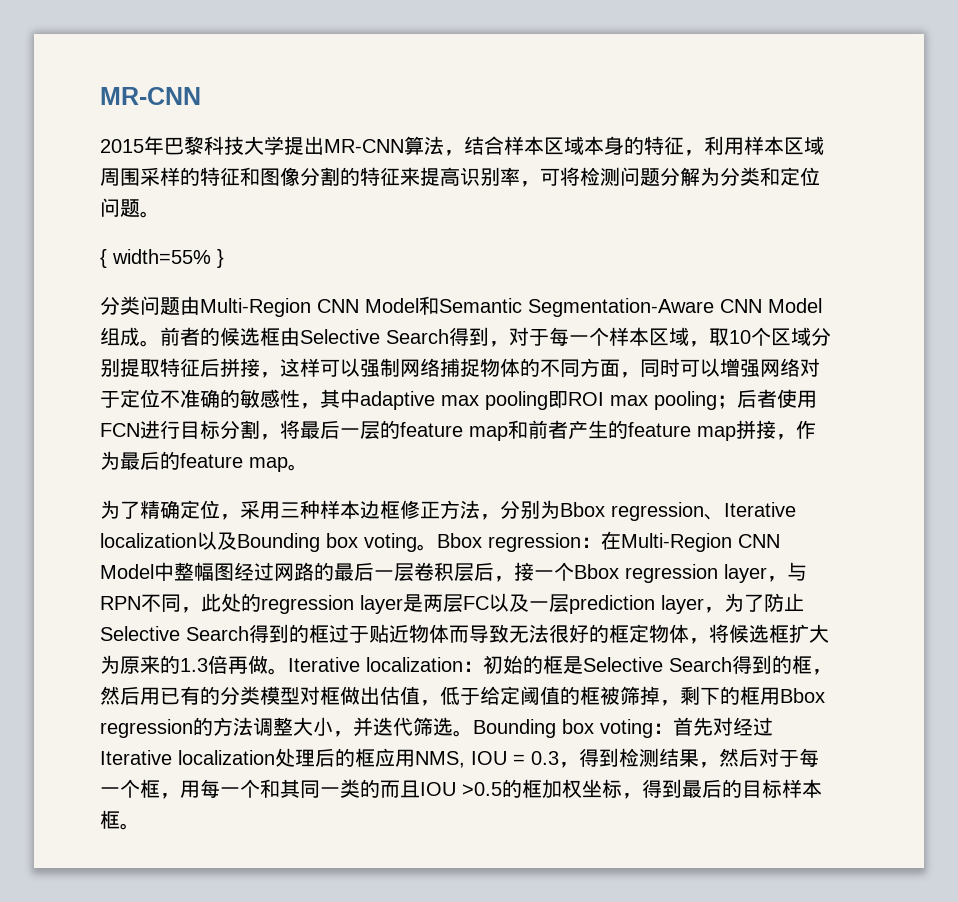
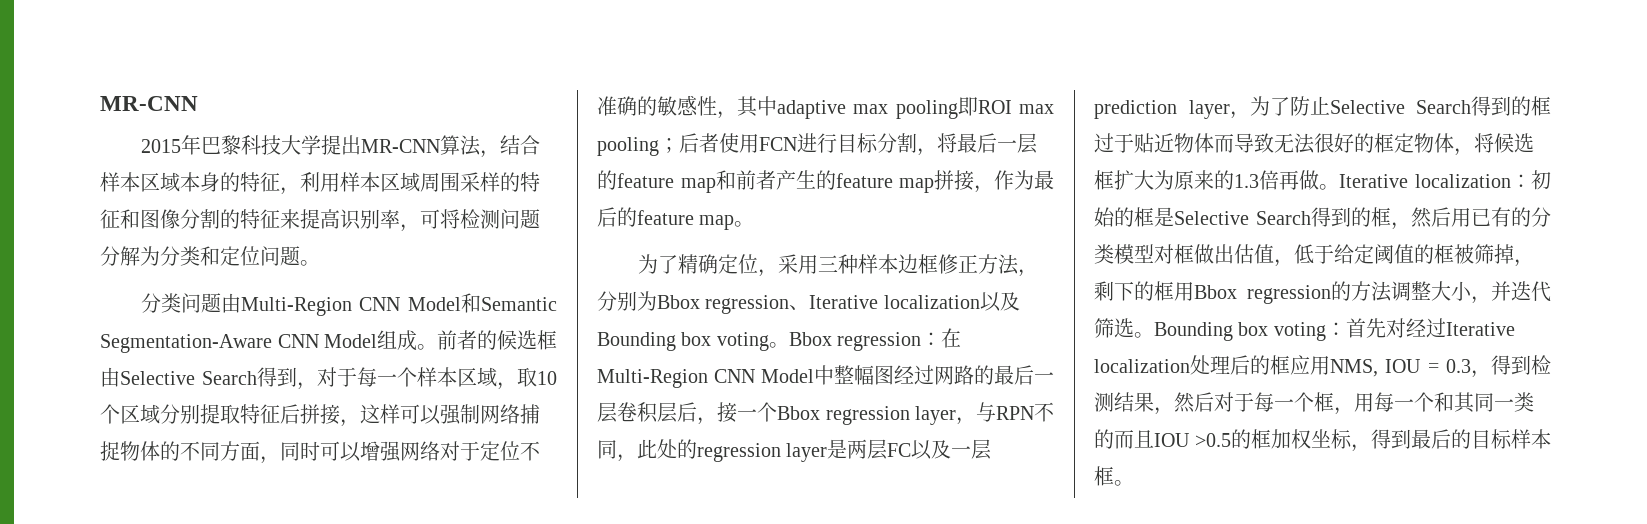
- { width=55% }

